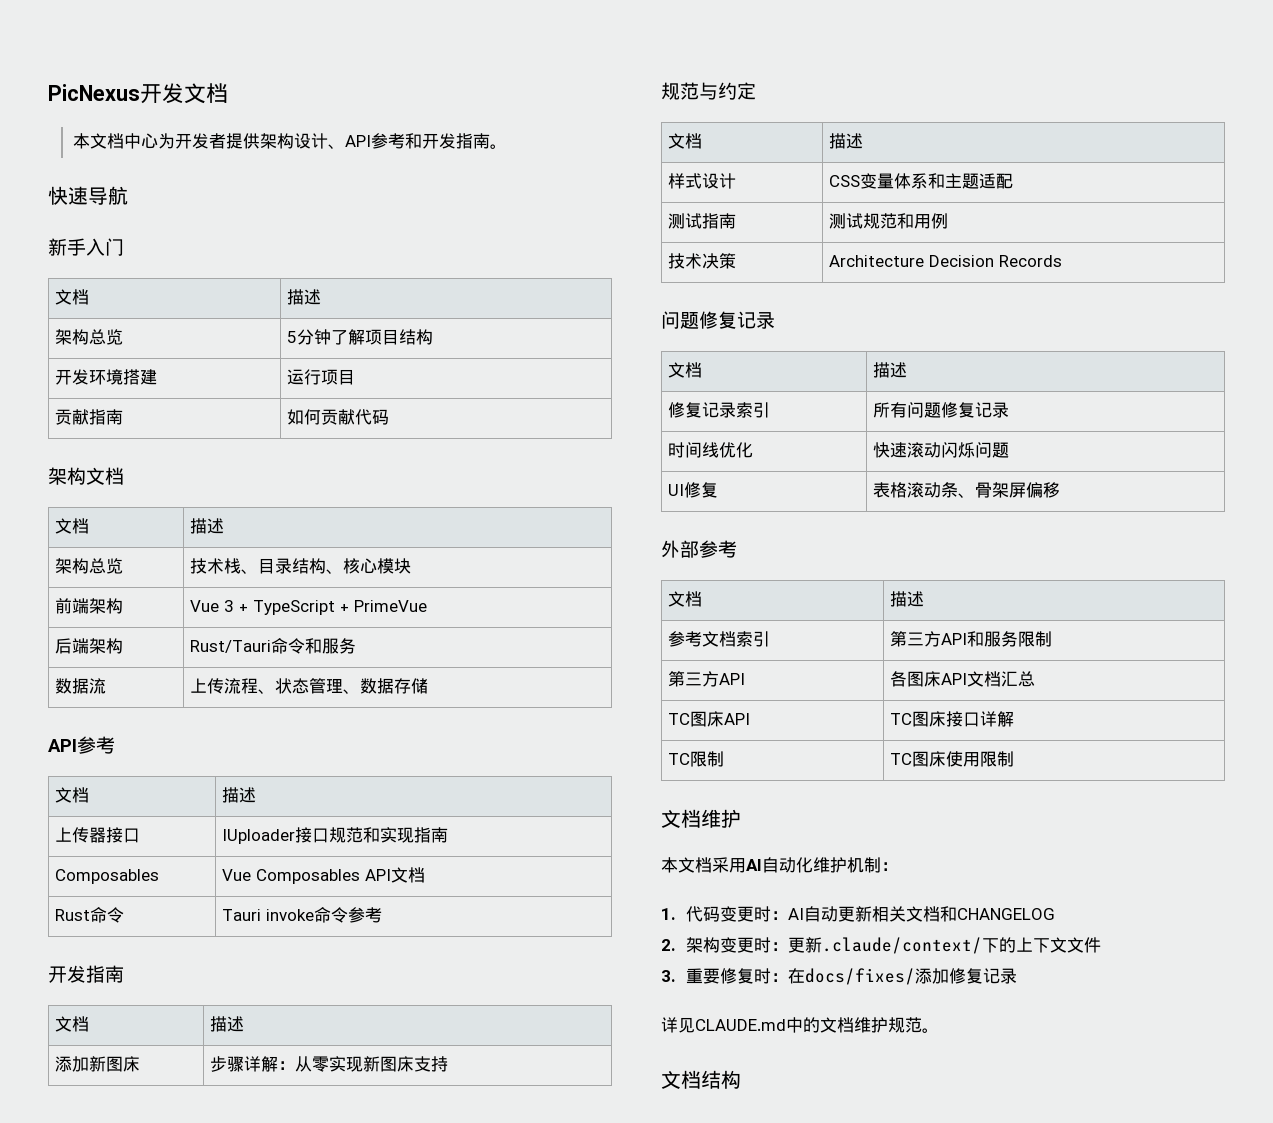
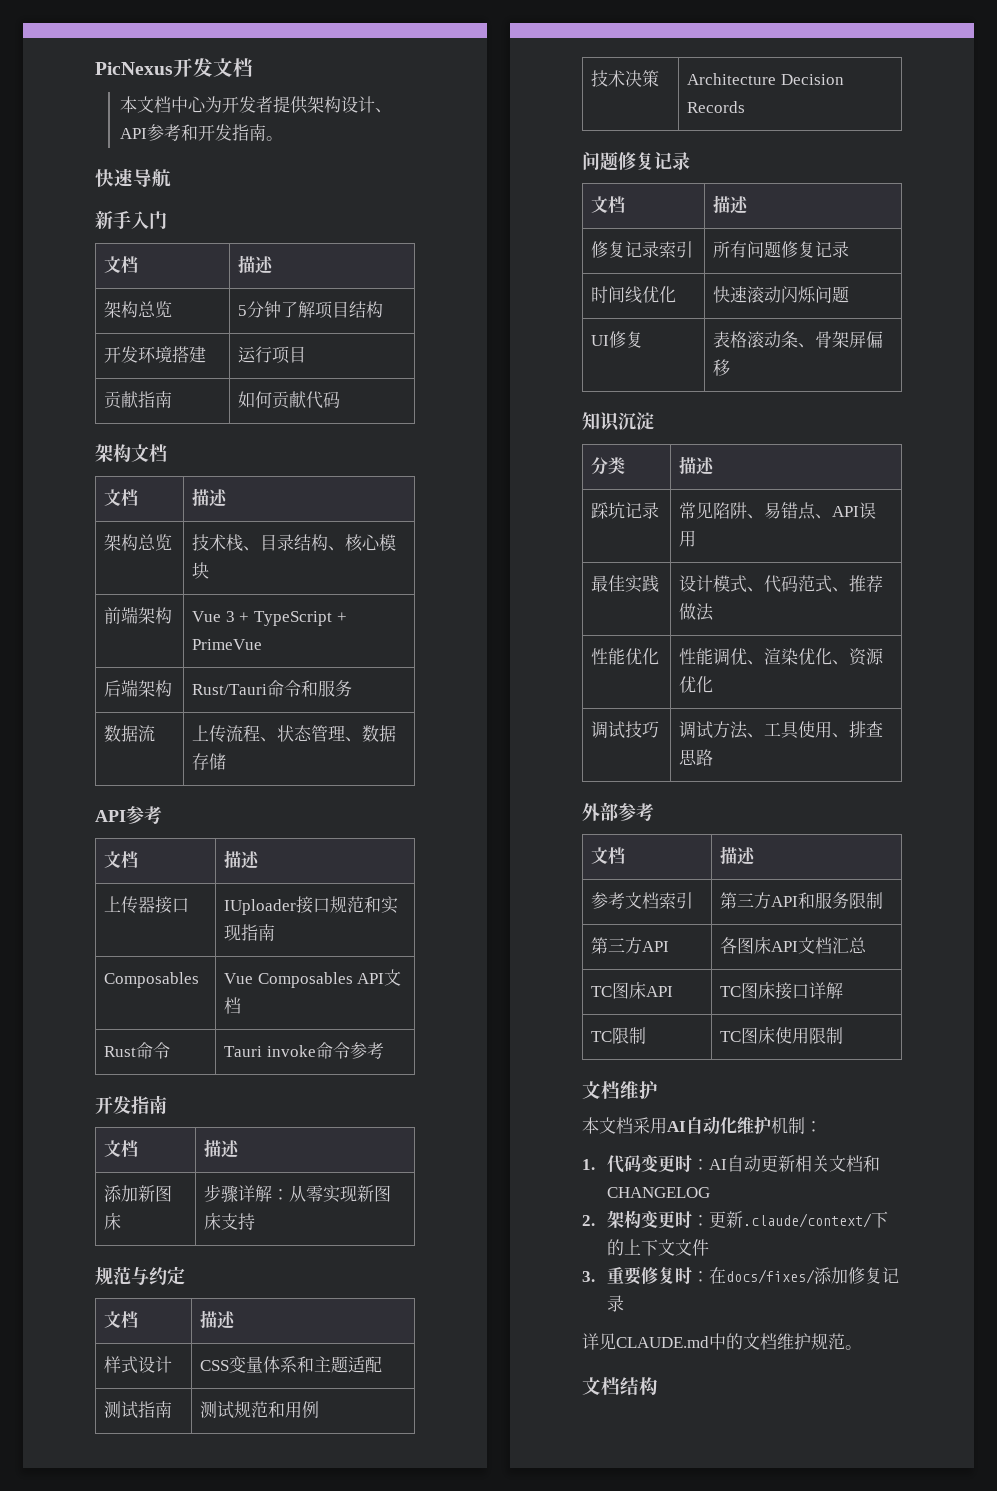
+ 知识沉淀
+ 分类 | 描述
+ 踩坑记录 | 常见陷阱、易错点、API误用
+ 最佳实践 | 设计模式、代码范式、推荐做法
+ 性能优化 | 性能调优、渲染优化、资源优化
+ 调试技巧 | 调试方法、工具使用、排查思路

